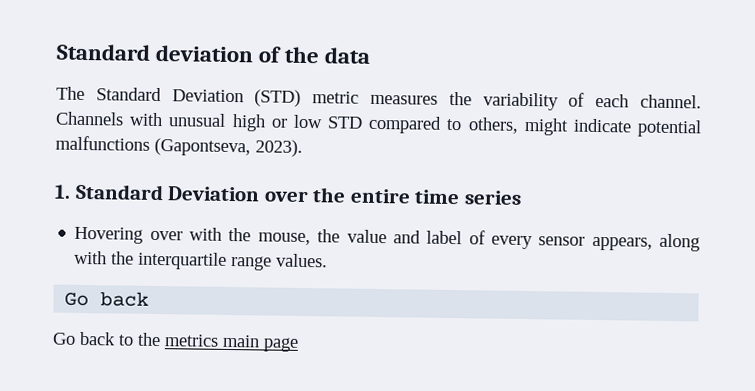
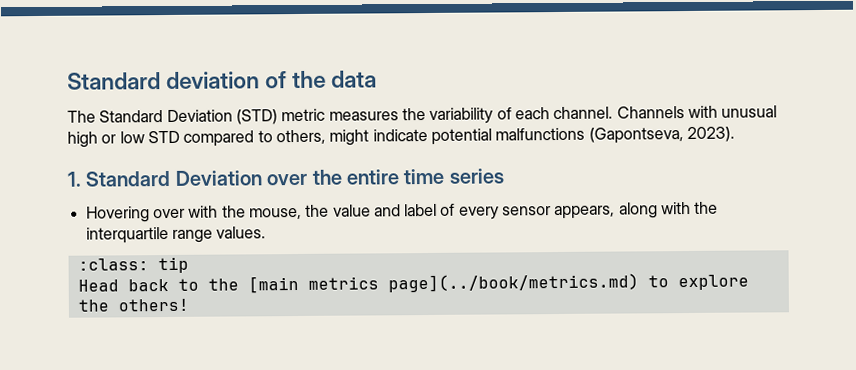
  Hovering over with the mouse, the value and label of every sensor appears, along with the interquartile range values.
- Go back
- Go back to the metrics main page
+ :class: tip
+ Head back to the [main metrics page](../book/metrics.md) to explore the others!

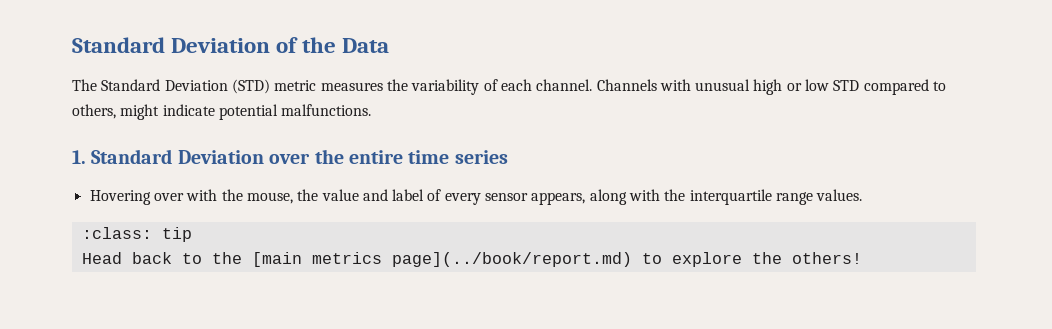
- Standard deviation of the data
+ Standard Deviation of the Data
- Channels with unusual high or low STD compared to others, might indicate potential malfunctions (Gapontseva, 2023).
+ Channels with unusual high or low STD compared to others, might indicate potential malfunctions.
- Head back to the [main metrics page](../book/metrics.md) to explore the others!
+ Head back to the [main metrics page](../book/report.md) to explore the others!

